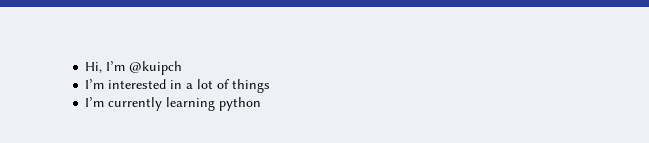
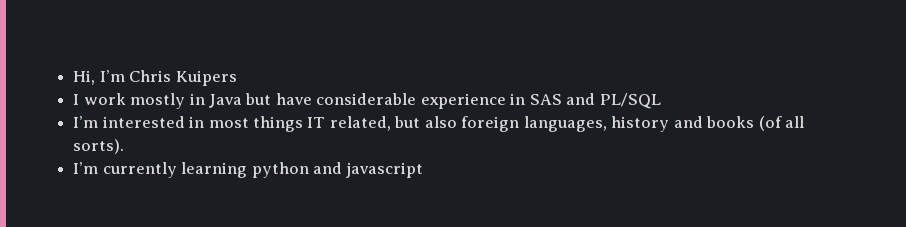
- Hi, I’m @kuipch
- I’m interested in a lot of things
+ Hi, I’m Chris Kuipers
+ I work mostly in Java but have considerable experience in SAS and PL/SQL
+ I’m interested in most things IT related, but also foreign languages, history and books (of all sorts).
- I’m currently learning python
+ I’m currently learning python and javascript

